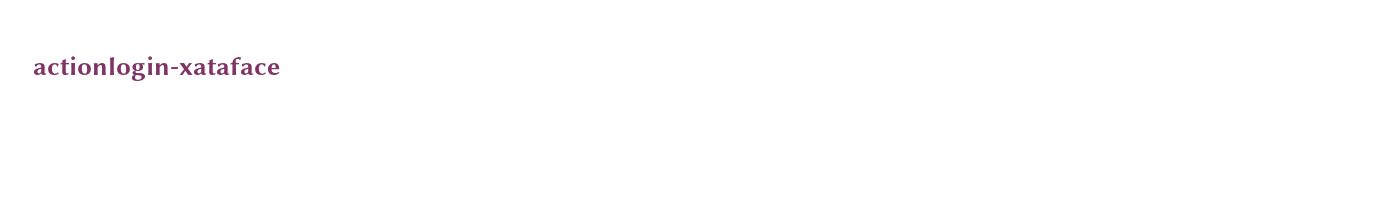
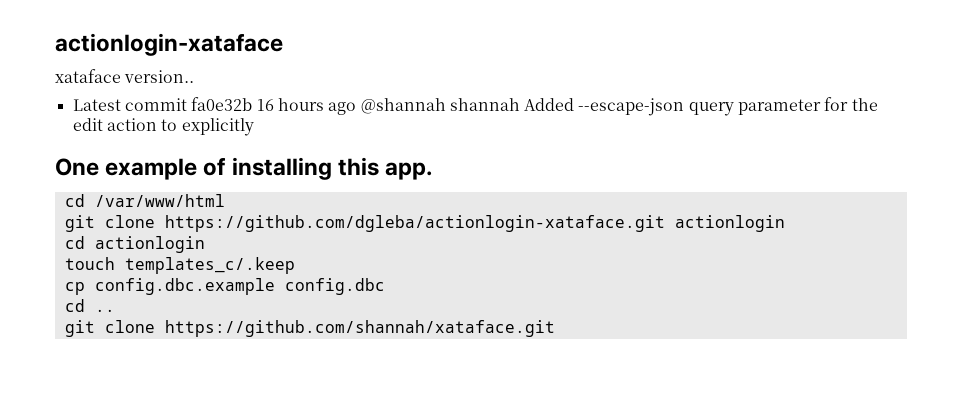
+ xataface version..
+ Latest commit fa0e32b 16 hours ago @shannah shannah Added --escape-json query parameter for the edit action to explicitly
+ One example of installing this app.
+ cd /var/www/html
+ git clone https://github.com/dgleba/actionlogin-xataface.git actionlogin
+ cd actionlogin
+ touch templates_c/.keep
+ cp config.dbc.example config.dbc
+ cd ..
+ git clone https://github.com/shannah/xataface.git

